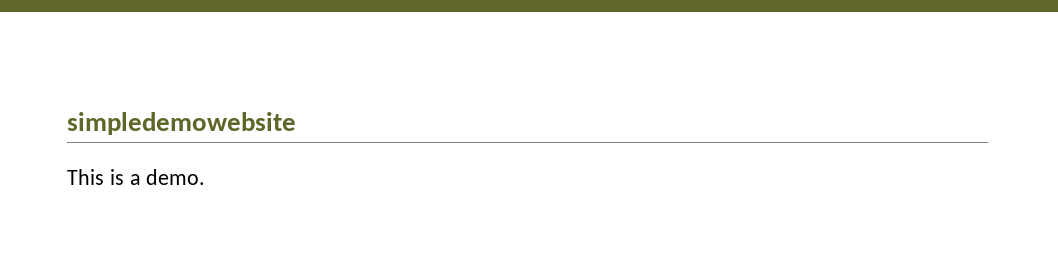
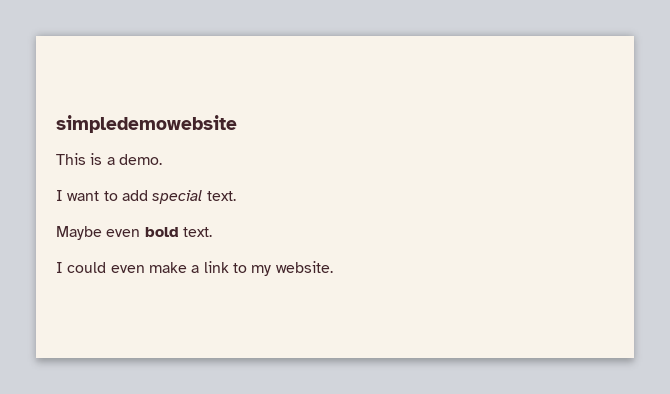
+ I want to add special text.
+ Maybe even bold text.
+ I could even make a link to my website.

